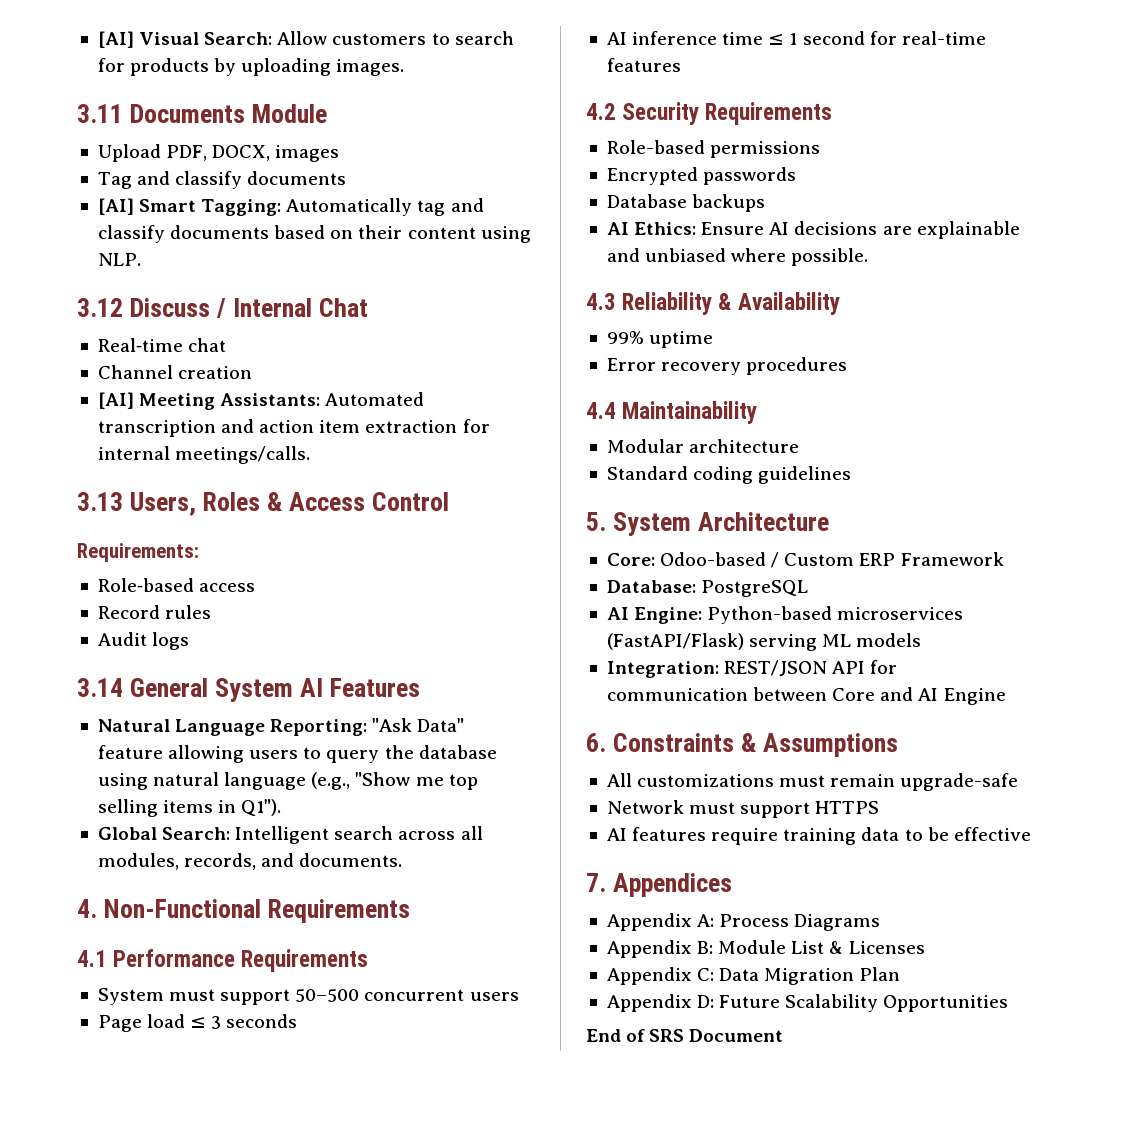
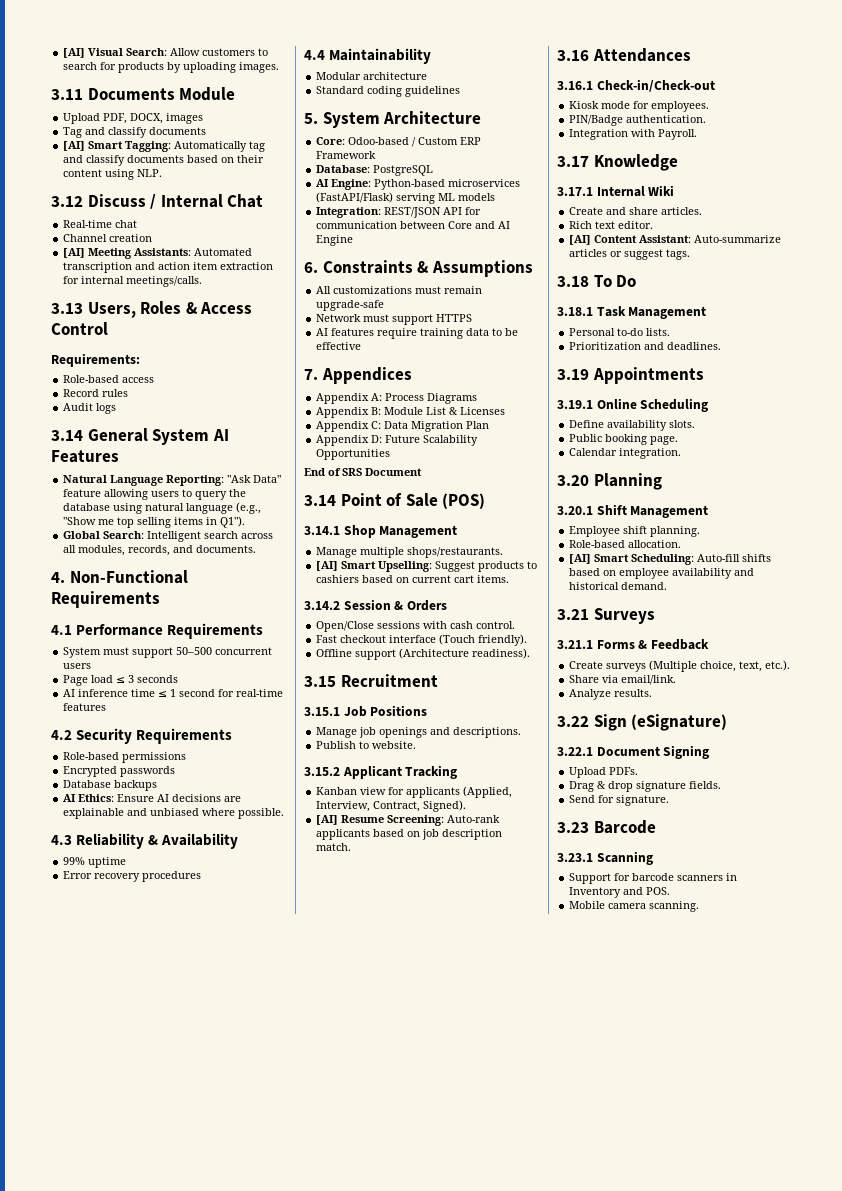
+ 3.14 Point of Sale (POS)
+ 3.14.1 Shop Management
+ Manage multiple shops/restaurants.
+ [AI] Smart Upselling: Suggest products to cashiers based on current cart items.
+ 3.14.2 Session & Orders
+ Open/Close sessions with cash control.
+ Fast checkout interface (Touch friendly).
+ Offline support (Architecture readiness).
+ 3.15 Recruitment
+ 3.15.1 Job Positions
+ Manage job openings and descriptions.
+ Publish to website.
+ 3.15.2 Applicant Tracking
+ Kanban view for applicants (Applied, Interview, Contract, Signed).
+ [AI] Resume Screening: Auto-rank applicants based on job description match.
+ 3.16 Attendances
+ 3.16.1 Check-in/Check-out
+ Kiosk mode for employees.
+ PIN/Badge authentication.
+ Integration with Payroll.
+ 3.17 Knowledge
+ 3.17.1 Internal Wiki
+ Create and share articles.
+ Rich text editor.
+ [AI] Content Assistant: Auto-summarize articles or suggest tags.
+ 3.18 To Do
+ 3.18.1 Task Management
+ Personal to-do lists.
+ Prioritization and deadlines.
+ 3.19 Appointments
+ 3.19.1 Online Scheduling
+ Define availability slots.
+ Public booking page.
+ Calendar integration.
+ 3.20 Planning
+ 3.20.1 Shift Management
+ Employee shift planning.
+ Role-based allocation.
+ [AI] Smart Scheduling: Auto-fill shifts based on employee availability and historical demand.
+ 3.21 Surveys
+ 3.21.1 Forms & Feedback
+ Create surveys (Multiple choice, text, etc.).
+ Share via email/link.
+ Analyze results.
+ 3.22 Sign (eSignature)
+ 3.22.1 Document Signing
+ Upload PDFs.
+ Drag & drop signature fields.
+ Send for signature.
+ 3.23 Barcode
+ 3.23.1 Scanning
+ Support for barcode scanners in Inventory and POS.
+ Mobile camera scanning.

